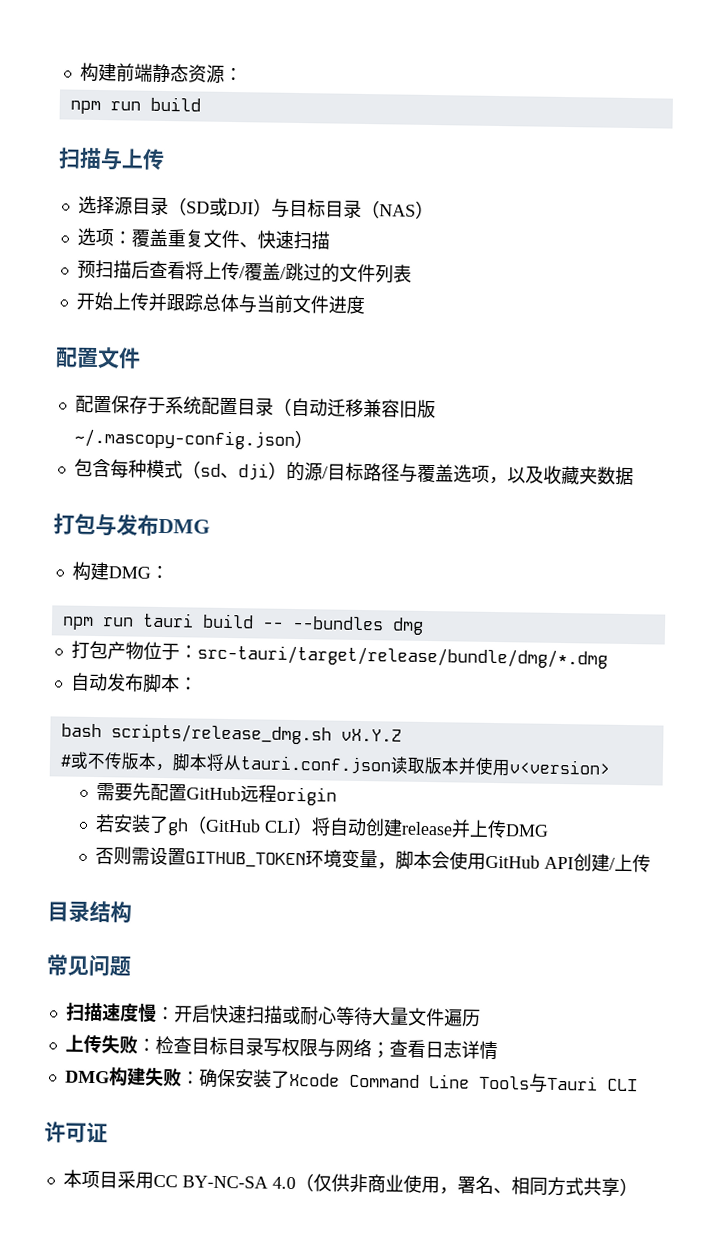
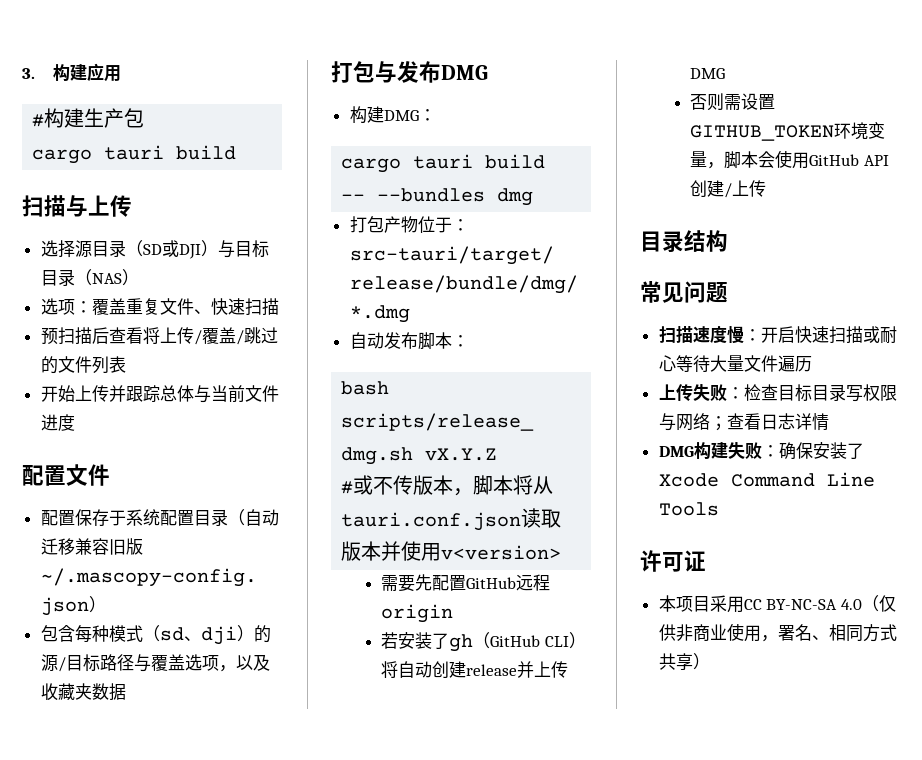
- 构建前端静态资源：
- npm run build
+ 3.构建应用
+ #构建生产包
+ cargo tauri build
- npm run tauri build -- --bundles dmg
+ cargo tauri build -- --bundles dmg
- DMG构建失败：确保安装了Xcode Command Line Tools与Tauri CLI
+ DMG构建失败：确保安装了Xcode Command Line Tools

